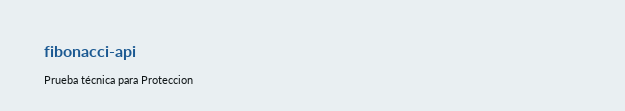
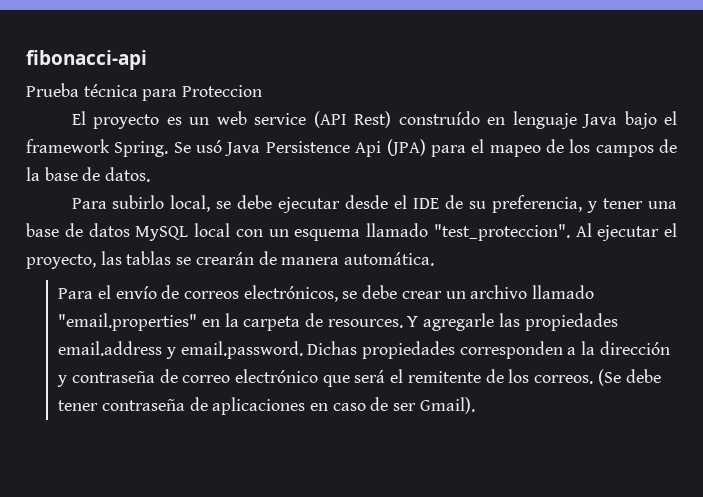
+ El proyecto es un web service (API Rest) construído en lenguaje Java bajo el framework Spring. Se usó Java Persistence Api (JPA) para el mapeo de los campos de la base de datos.
+ Para subirlo local, se debe ejecutar desde el IDE de su preferencia, y tener una base de datos MySQL local con un esquema llamado "test_proteccion". Al ejecutar el proyecto, las tablas se crearán de manera automática.
+ Para el envío de correos electrónicos, se debe crear un archivo llamado "email.properties" en la carpeta de resources. Y agregarle las propiedades email.address y email.password. Dichas propiedades corresponden a la dirección y contraseña de correo electrónico que será el remitente de los correos. (Se debe tener contraseña de aplicaciones en caso de ser Gmail).

